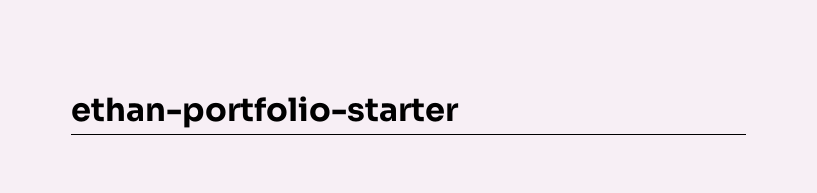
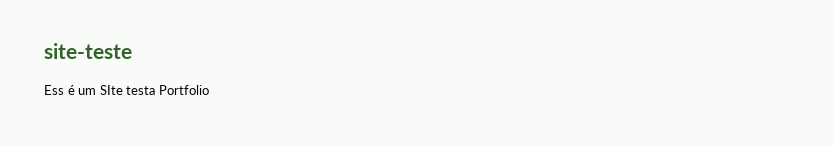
- ethan-portfolio-starter
+ site-teste
+ Ess é um SIte testa Portfolio

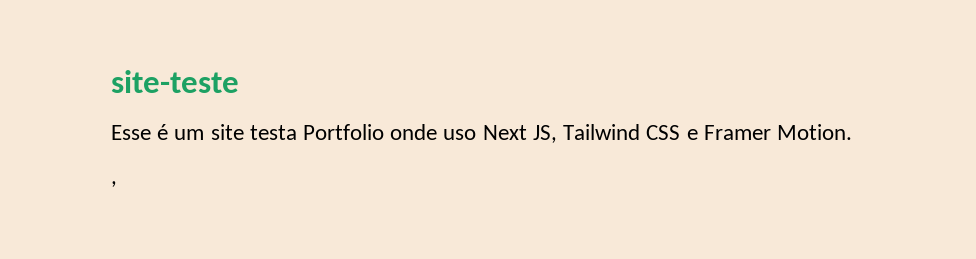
- Ess é um SIte testa Portfolio
+ Esse é um site testa Portfolio onde uso Next JS, Tailwind CSS e Framer Motion.
+ ,

